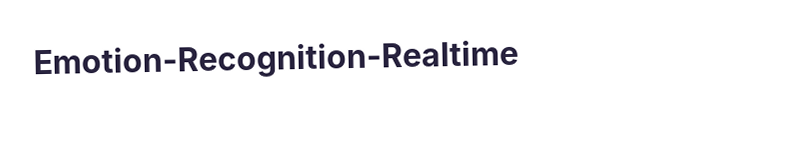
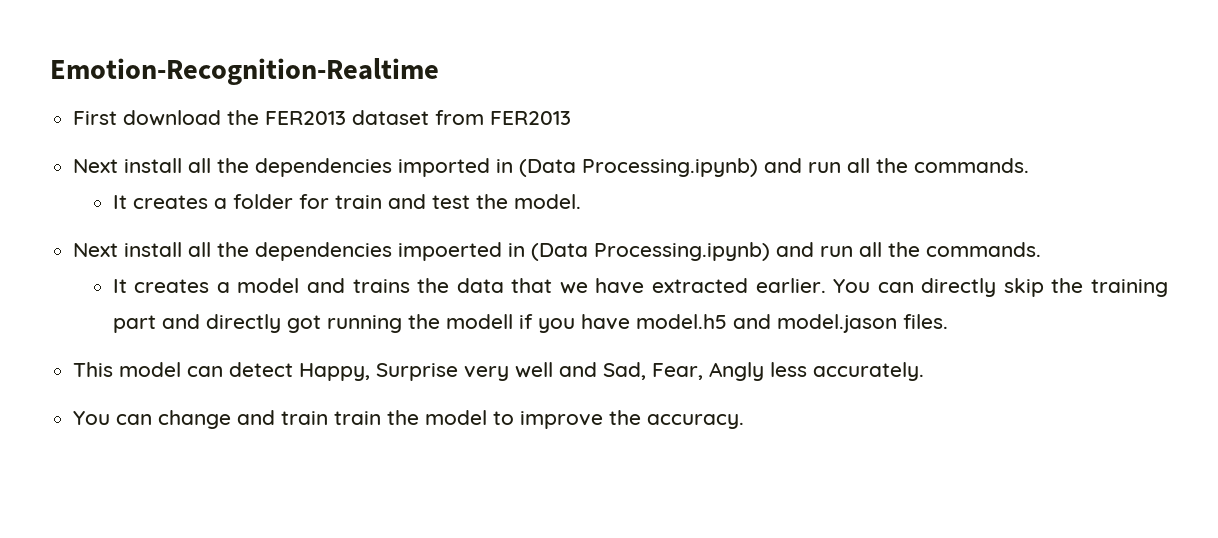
+ First download the FER2013 dataset from FER2013
+ Next install all the dependencies imported in (Data Processing.ipynb) and run all the commands.
+ It creates a folder for train and test the model.
+ Next install all the dependencies impoerted in (Data Processing.ipynb) and run all the commands.
+ It creates a model and trains the data that we have extracted earlier. You can directly skip the training part and directly got running the modell if you have model.h5 and model.jason files.
+ This model can detect Happy, Surprise very well and Sad, Fear, Angly less accurately.
+ You can change and train train the model to improve the accuracy.

